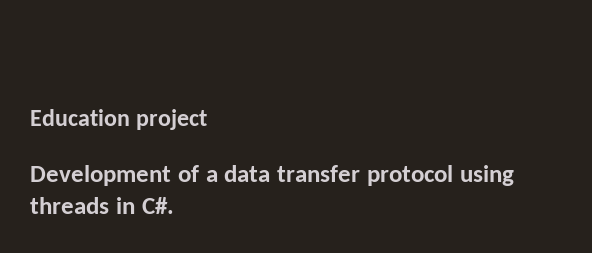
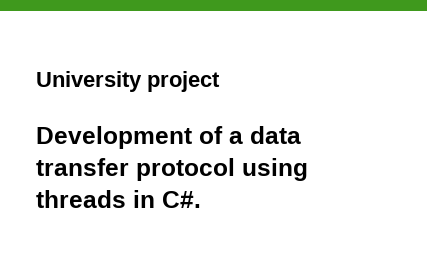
- Education project
+ University project

